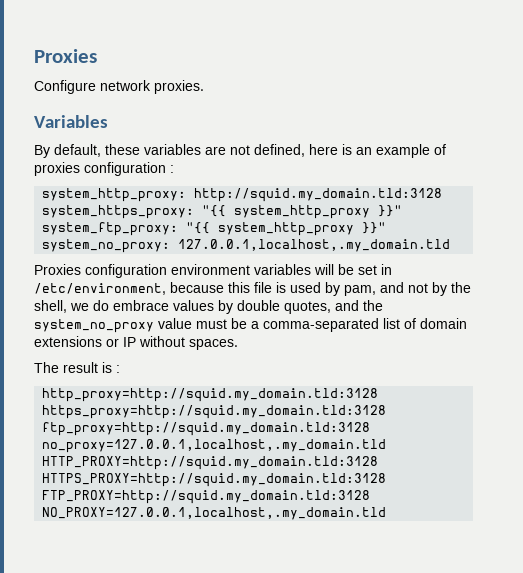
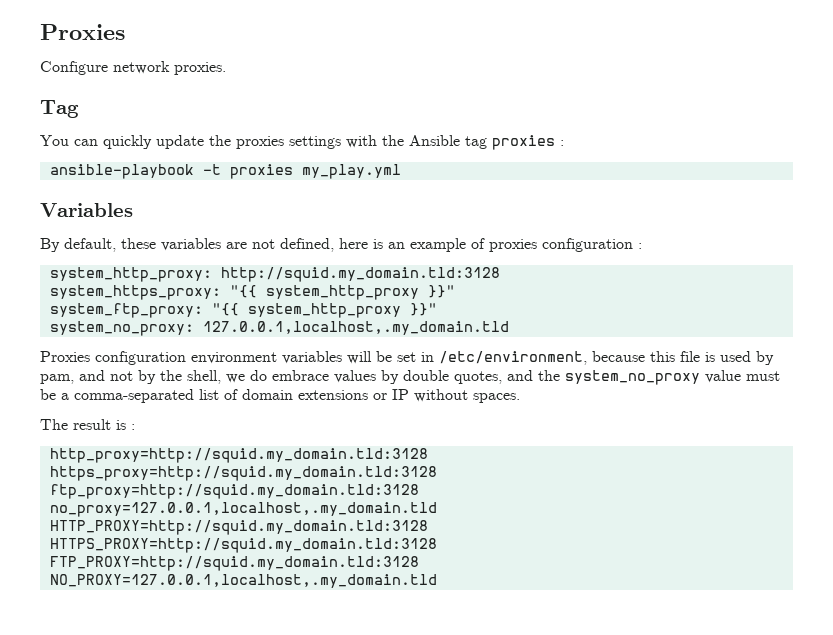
+ Tag
+ You can quickly update the proxies settings with the Ansible tag proxies :
+ ansible-playbook -t proxies my_play.yml

